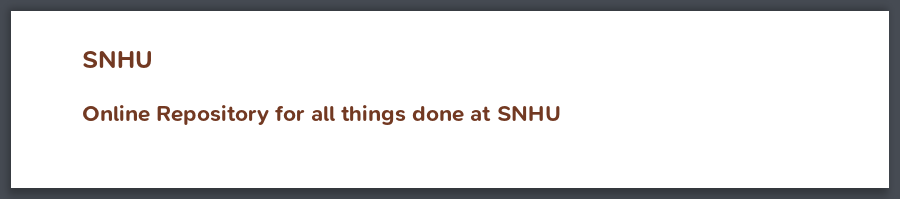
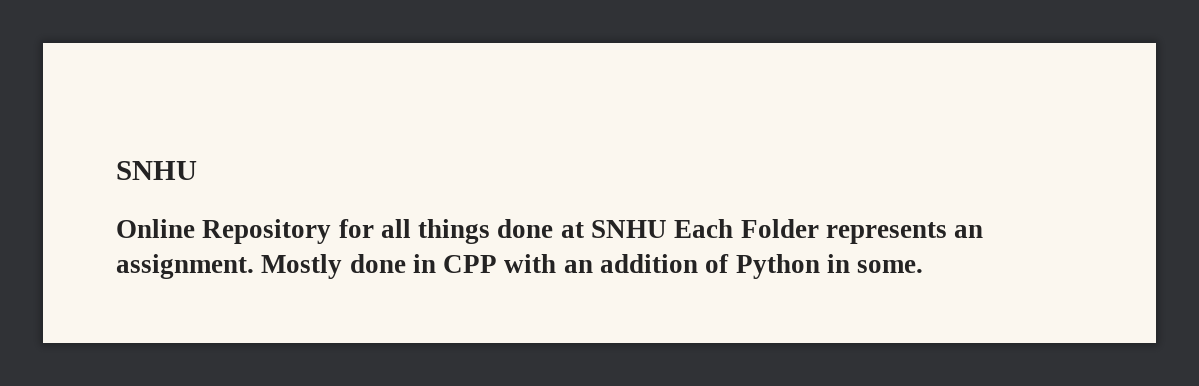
- Online Repository for all things done at SNHU
+ Online Repository for all things done at SNHU Each Folder represents an assignment. Mostly done in CPP with an addition of Python in some.

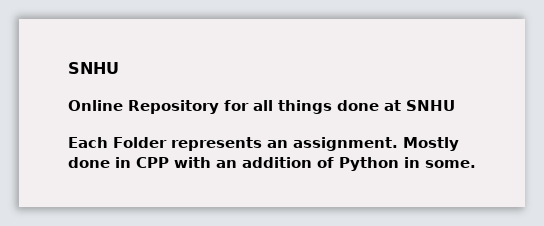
- Online Repository for all things done at SNHU Each Folder represents an assignment.
+ Online Repository for all things done at SNHU
+ Each Folder represents an assignment.

